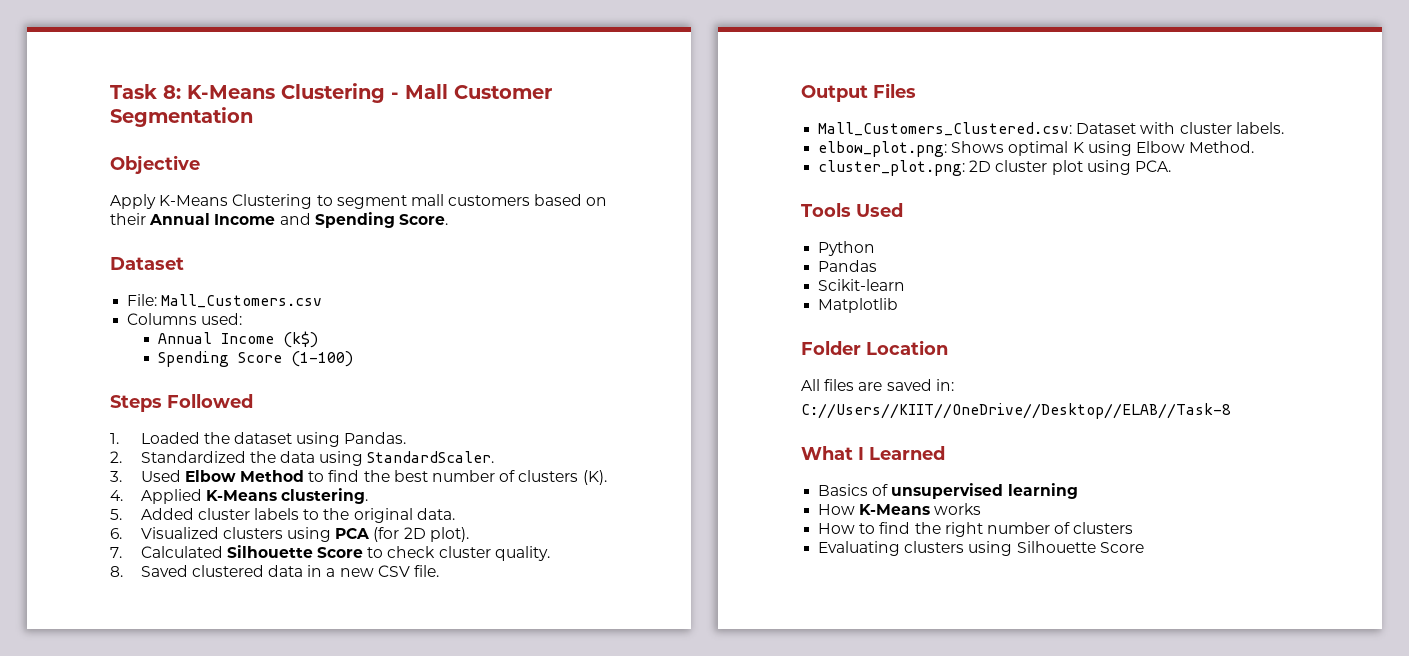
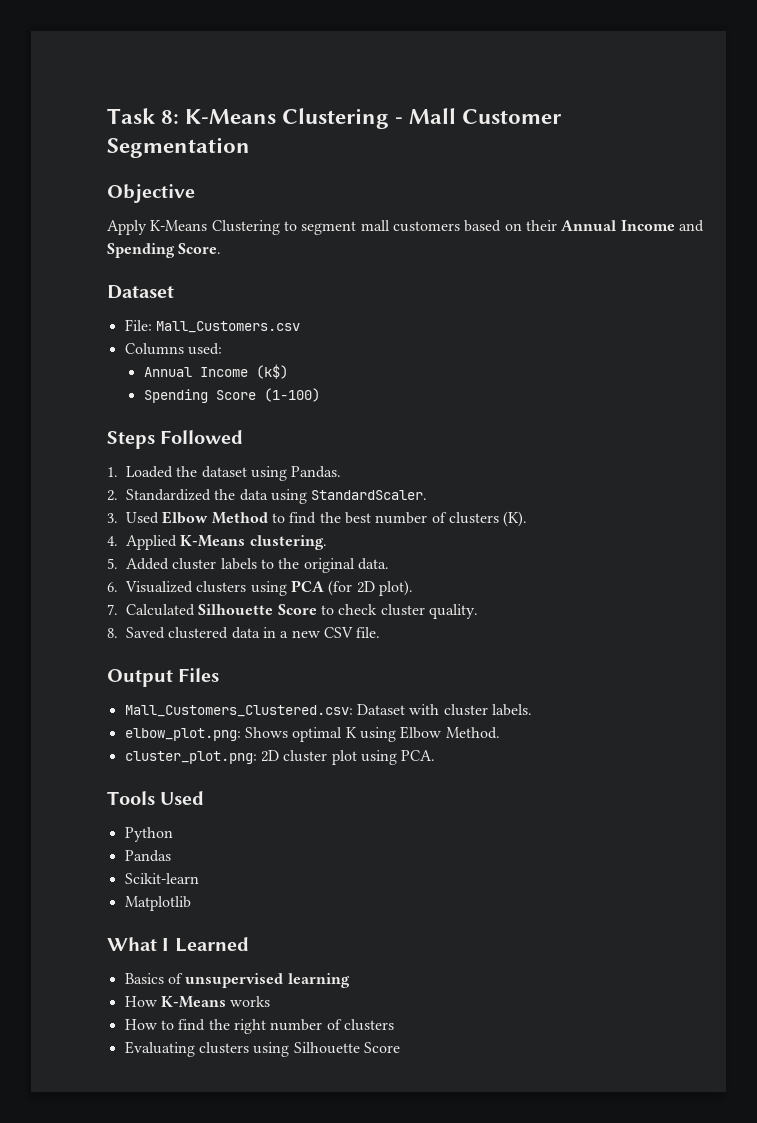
- Folder Location
- All files are saved in:
- C://Users//KIIT//OneDrive//Desktop//ELAB//Task-8

